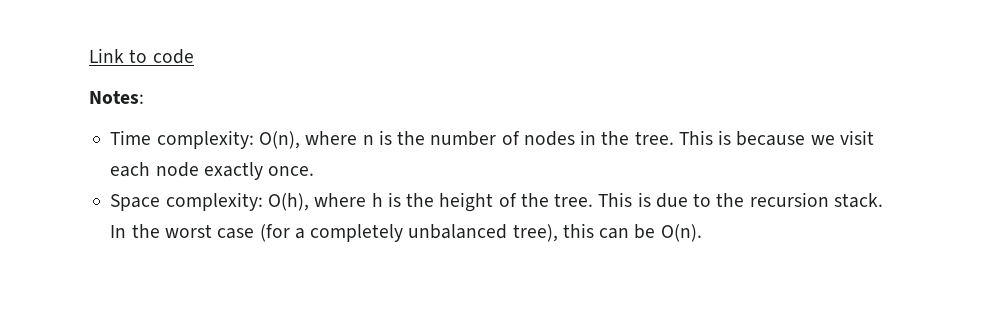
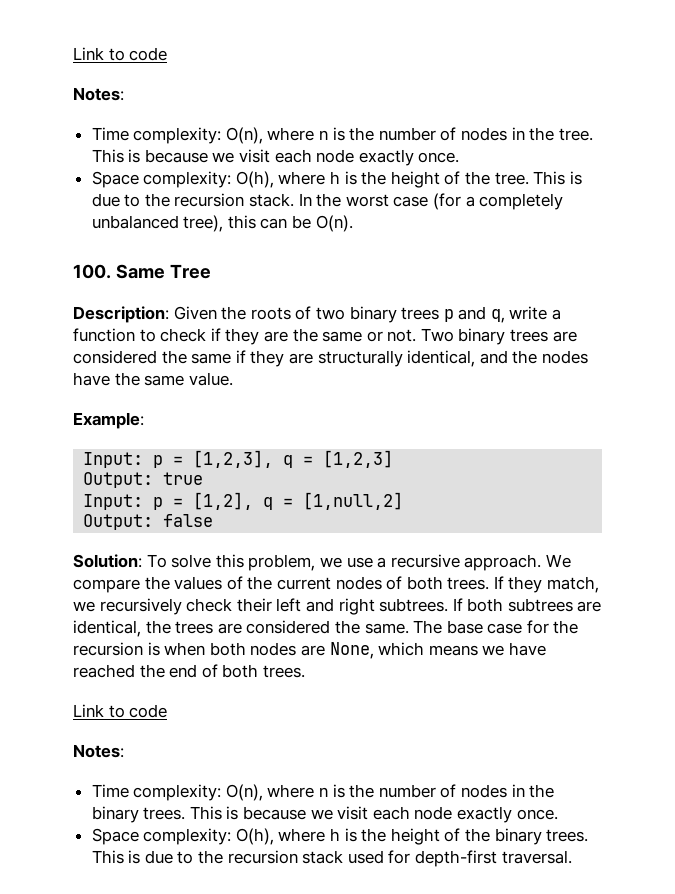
+ 100. Same Tree
+ Description: Given the roots of two binary trees p and q, write a function to check if they are the same or not. Two binary trees are considered the same if they are structurally identical, and the nodes have the same value.
+ Example:
+ Input: p = [1,2,3], q = [1,2,3]
+ Output: true
+ Input: p = [1,2], q = [1,null,2]
+ Output: false
+ Solution: To solve this problem, we use a recursive approach. We compare the values of the current nodes of both trees. If they match, we recursively check their left and right subtrees. If both subtrees are identical, the trees are considered the same. The base case for the recursion is when both nodes are None, which means we have reached the end of both trees.
+ Link to code
+ Notes:
+ Time complexity: O(n), where n is the number of nodes in the binary trees. This is because we visit each node exactly once.
+ Space complexity: O(h), where h is the height of the binary trees. This is due to the recursion stack used for depth-first traversal.

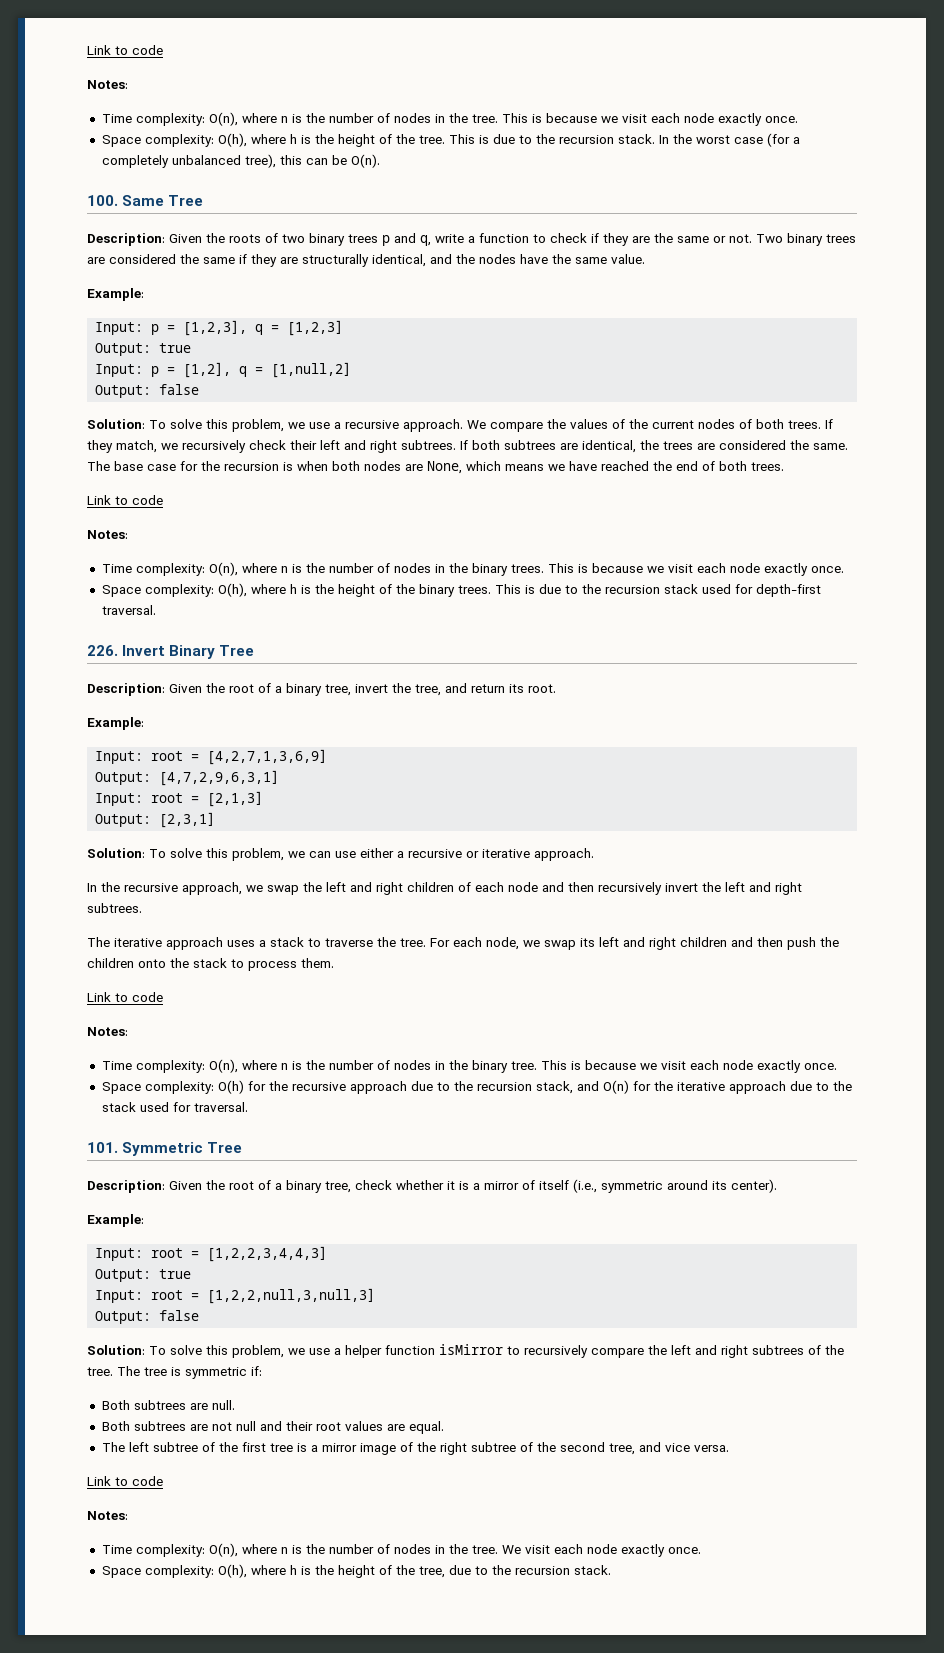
+ 226. Invert Binary Tree
+ Description: Given the root of a binary tree, invert the tree, and return its root.
+ Example:
+ Input: root = [4,2,7,1,3,6,9]
+ Output: [4,7,2,9,6,3,1]
+ Input: root = [2,1,3]
+ Output: [2,3,1]
+ Solution: To solve this problem, we can use either a recursive or iterative approach.
+ In the recursive approach, we swap the left and right children of each node and then recursively invert the left and right subtrees.
+ The iterative approach uses a stack to traverse the tree. For each node, we swap its left and right children and then push the children onto the stack to process them.
+ Link to code
+ Notes:
+ Time complexity: O(n), where n is the number of nodes in the binary tree. This is because we visit each node exactly once.
+ Space complexity: O(h) for the recursive approach due to the recursion stack, and O(n) for the iterative approach due to the stack used for traversal.
+ 101. Symmetric Tree
+ Description: Given the root of a binary tree, check whether it is a mirror of itself (i.e., symmetric around its center).
+ Example:
+ Input: root = [1,2,2,3,4,4,3]
+ Output: true
+ Input: root = [1,2,2,null,3,null,3]
+ Output: false
+ Solution: To solve this problem, we use a helper function isMirror to recursively compare the left and right subtrees of the tree. The tree is symmetric if:
+ Both subtrees are null.
+ Both subtrees are not null and their root values are equal.
+ The left subtree of the first tree is a mirror image of the right subtree of the second tree, and vice versa.
+ Link to code
+ Notes:
+ Time complexity: O(n), where n is the number of nodes in the tree. We visit each node exactly once.
+ Space complexity: O(h), where h is the height of the tree, due to the recursion stack.

